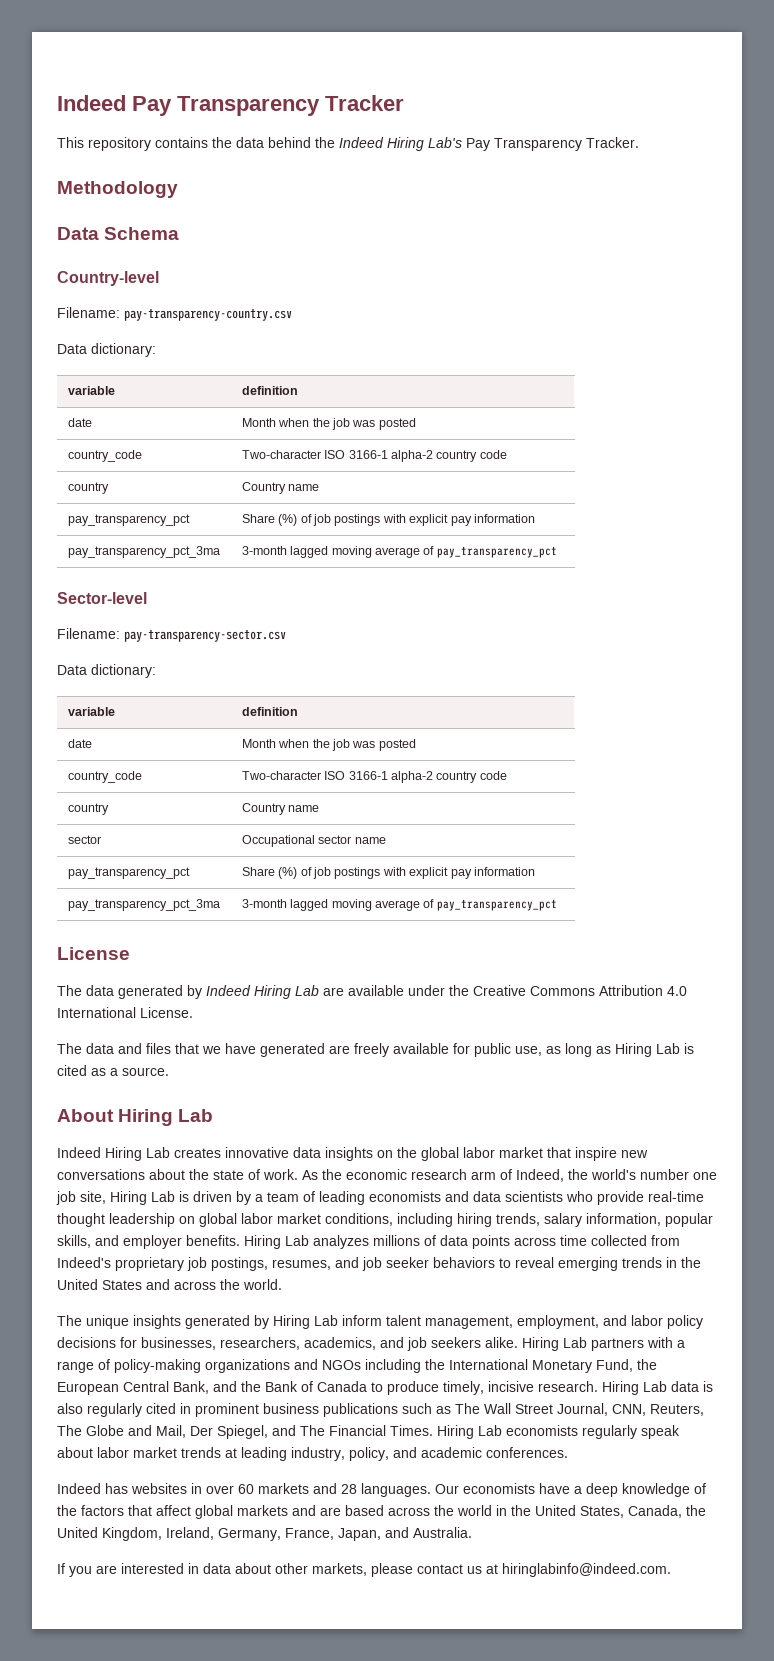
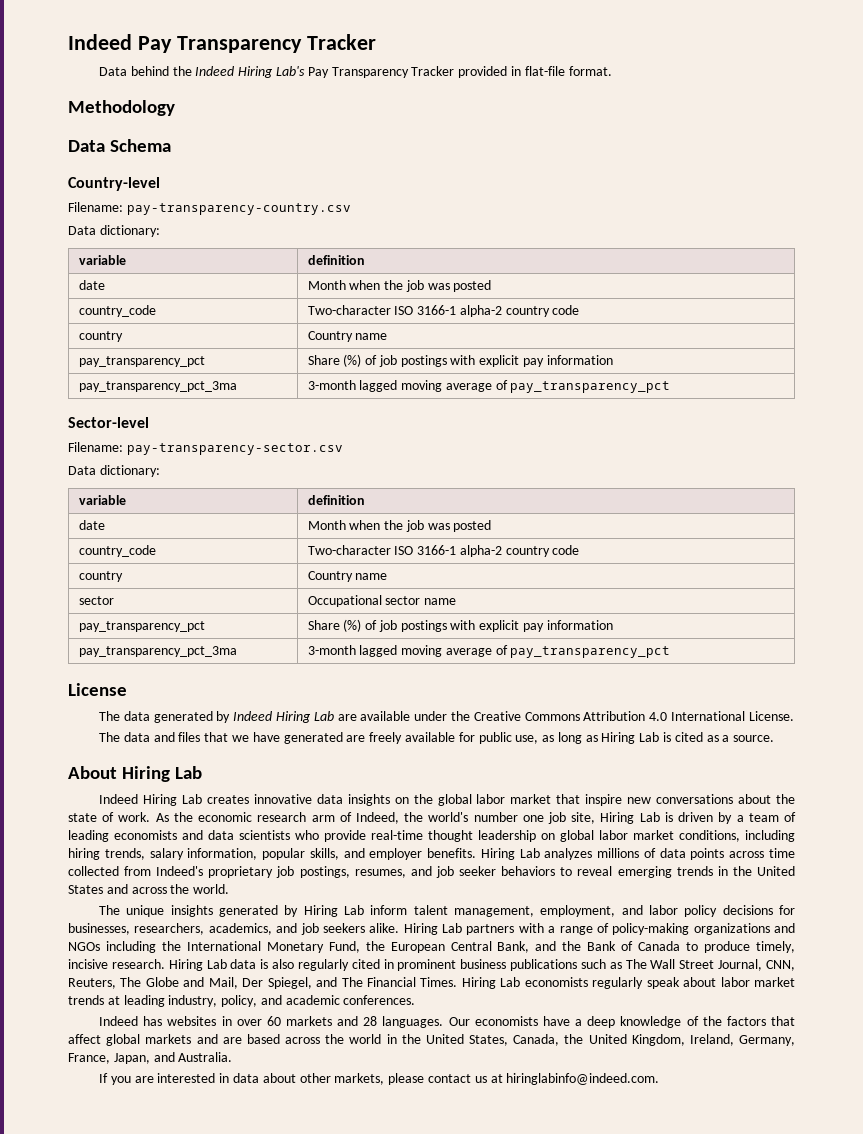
- This repository contains the data behind the Indeed Hiring Lab's Pay Transparency Tracker.
+ Data behind the Indeed Hiring Lab's Pay Transparency Tracker provided in flat-file format.

